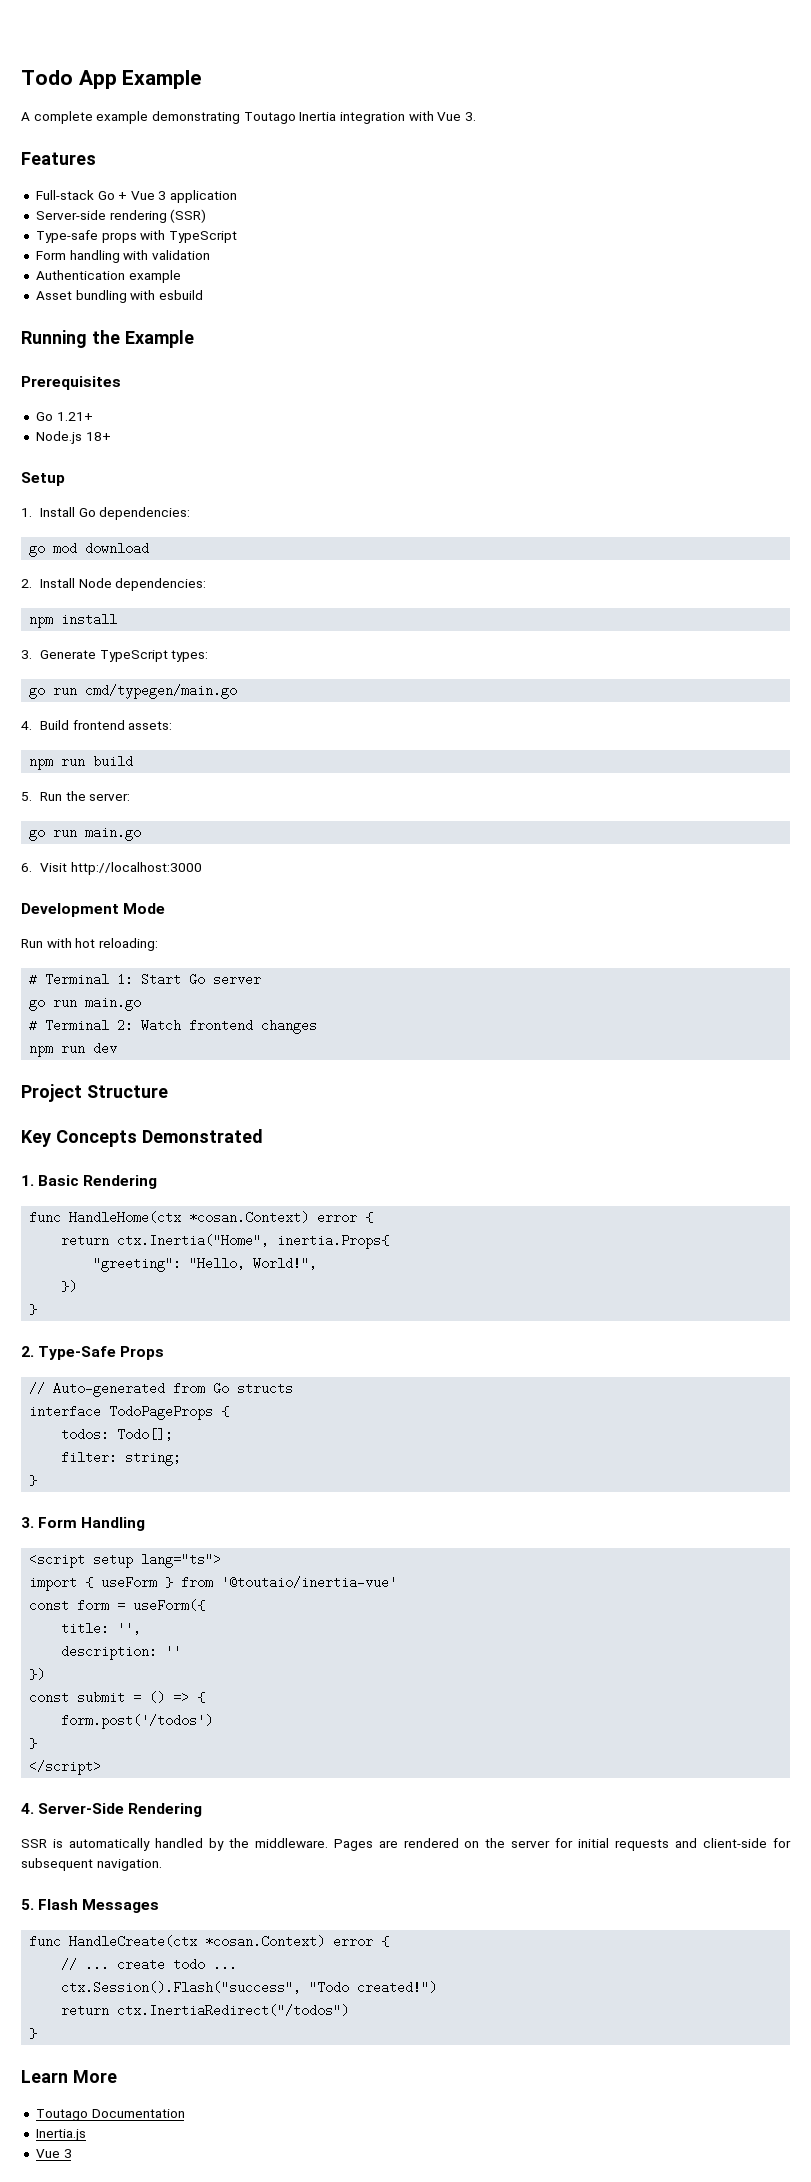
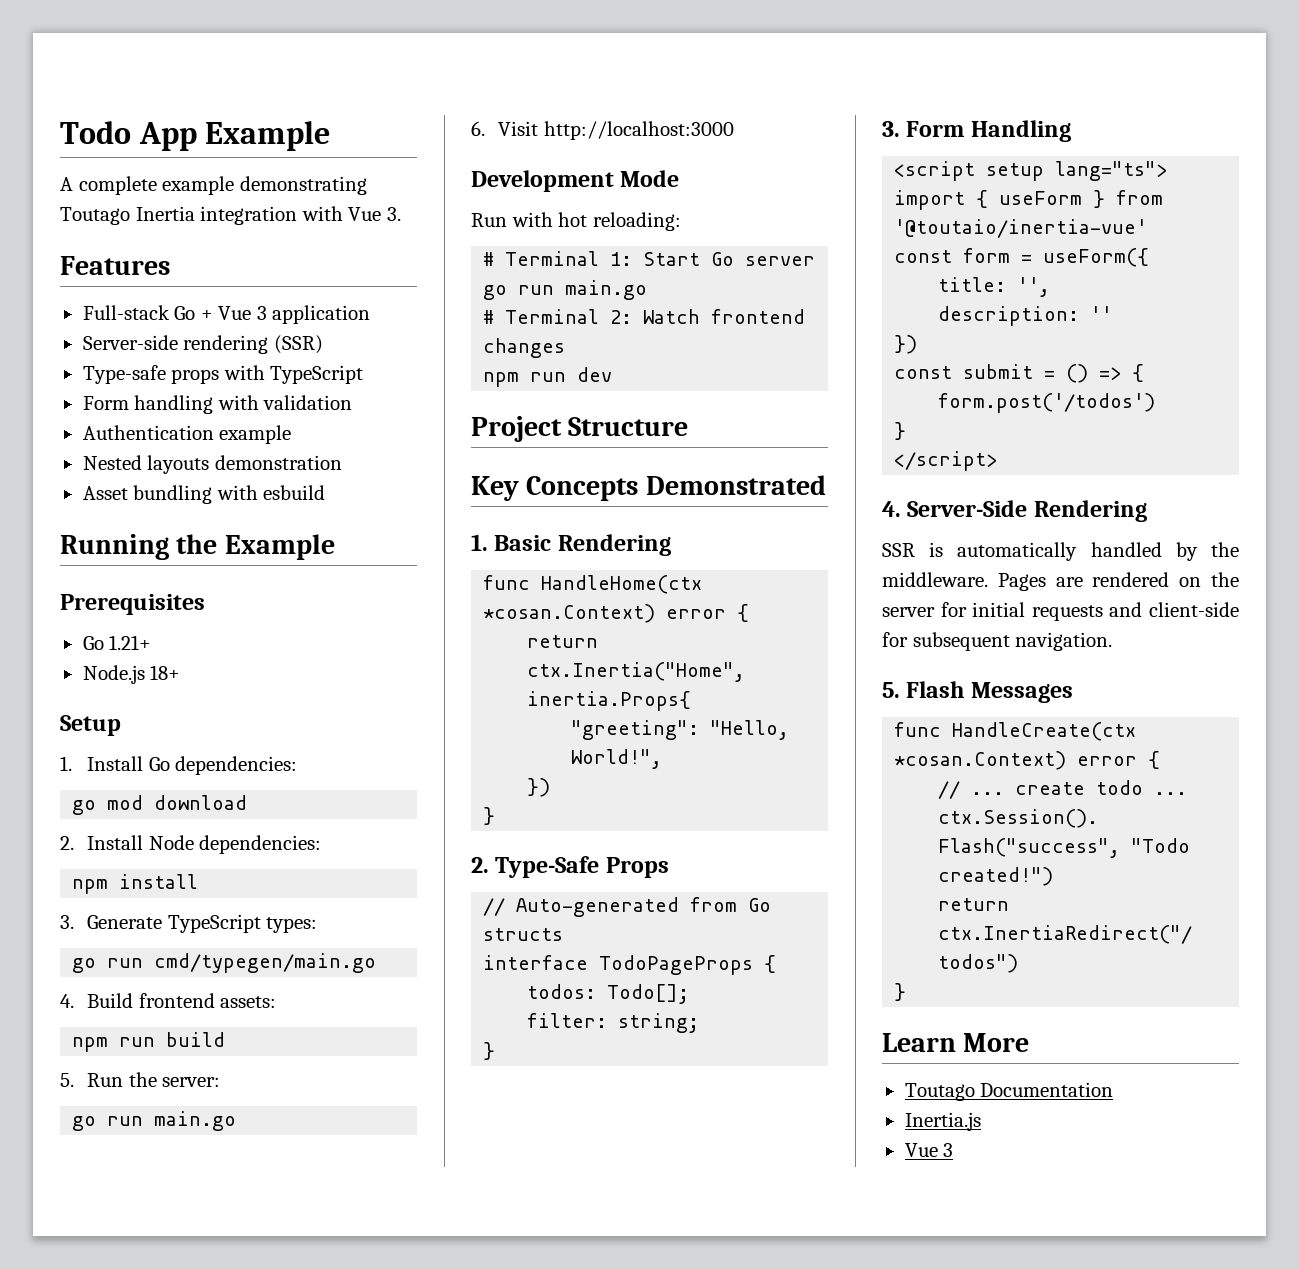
+ Nested layouts demonstration

